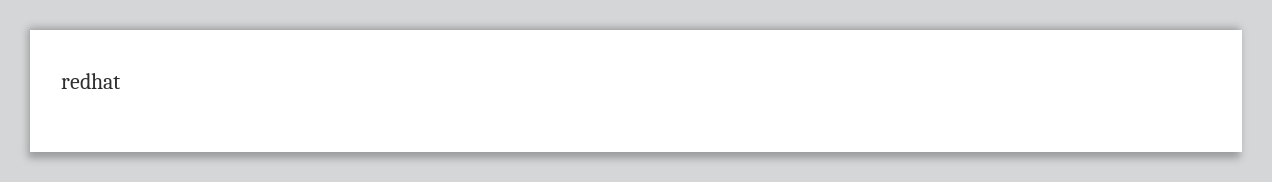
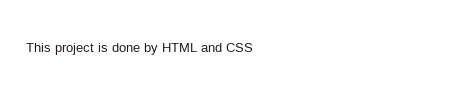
- redhat
+ This project is done by HTML and CSS

